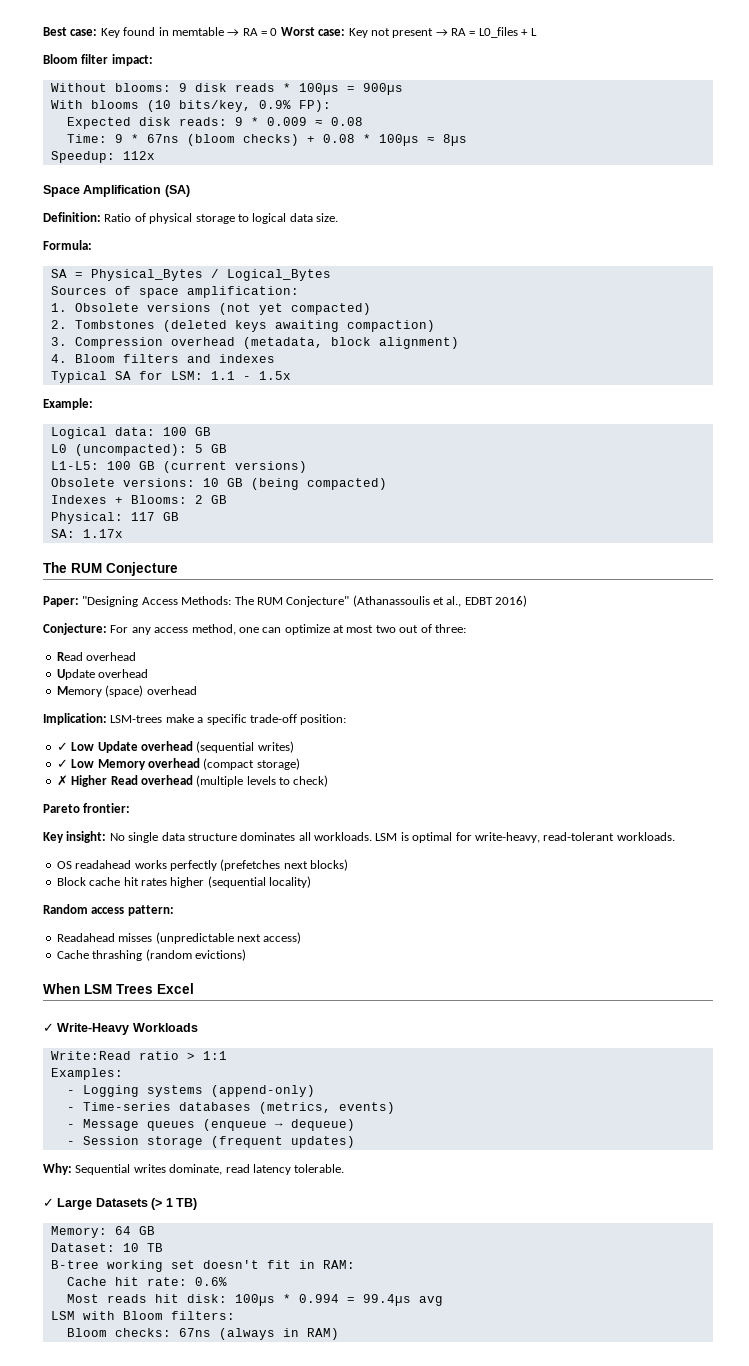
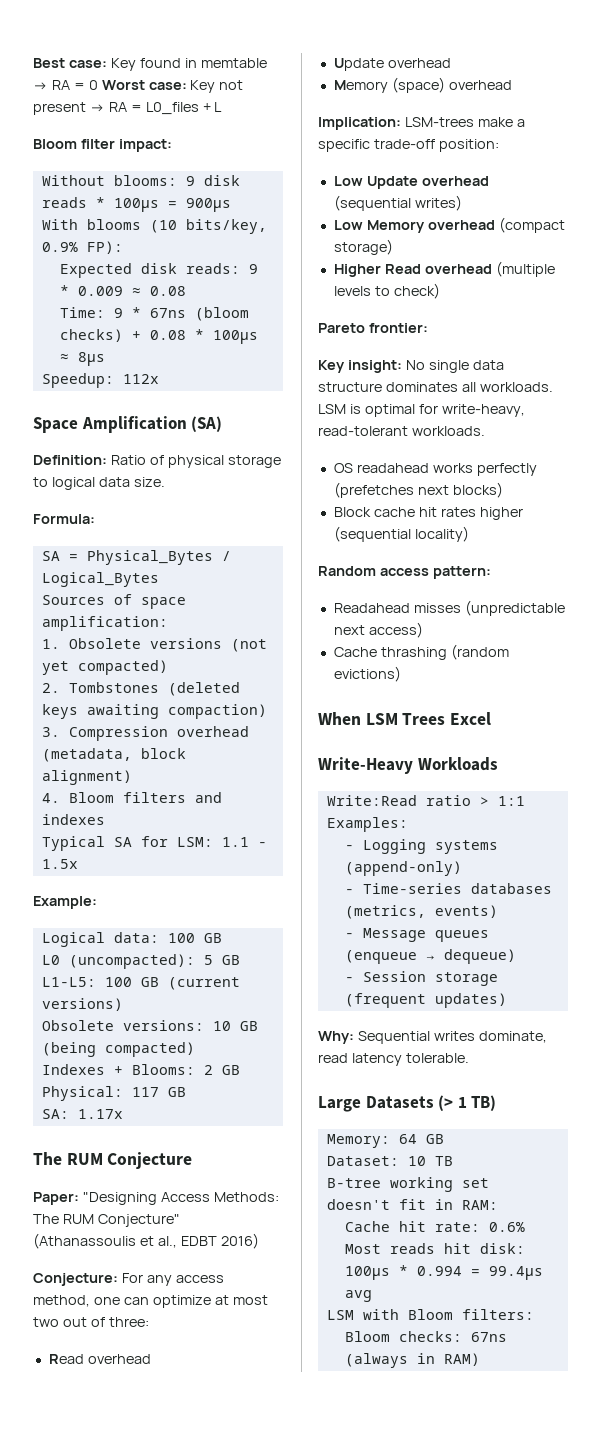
- ✓ Low Update overhead (sequential writes)
+ Low Update overhead (sequential writes)
- ✓ Low Memory overhead (compact storage)
+ Low Memory overhead (compact storage)
- ✗ Higher Read overhead (multiple levels to check)
+ Higher Read overhead (multiple levels to check)
- ✓ Write-Heavy Workloads
+ Write-Heavy Workloads
- ✓ Large Datasets (> 1 TB)
+ Large Datasets (> 1 TB)

